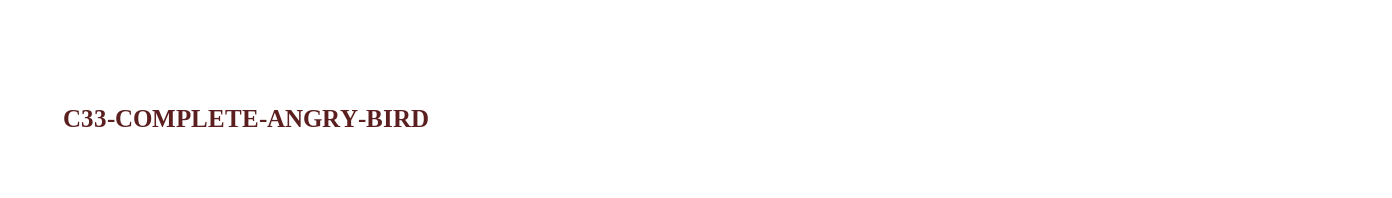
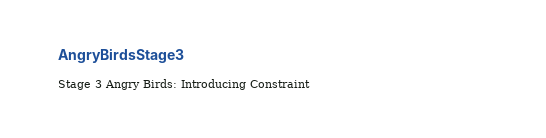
- C33-COMPLETE-ANGRY-BIRD
+ AngryBirdsStage3
+ Stage 3 Angry Birds: Introducing Constraint

